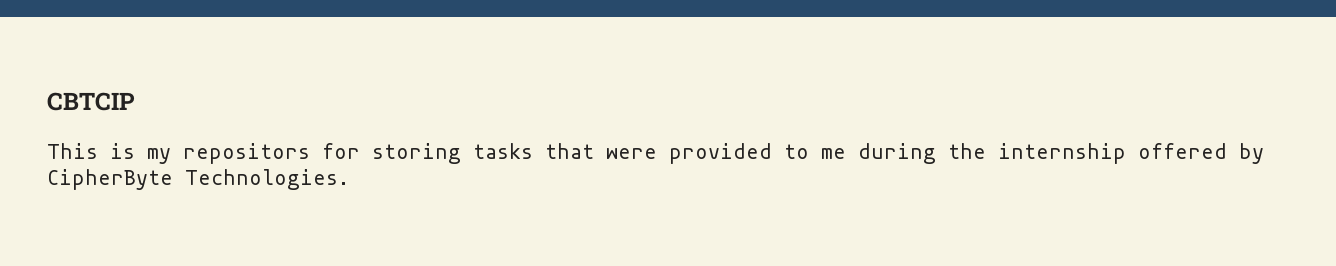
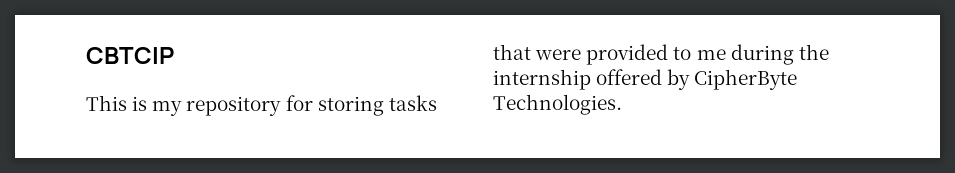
- This is my repositors for storing tasks that were provided to me during the internship offered by CipherByte Technologies.
+ This is my repository for storing tasks that were provided to me during the internship offered by CipherByte Technologies.

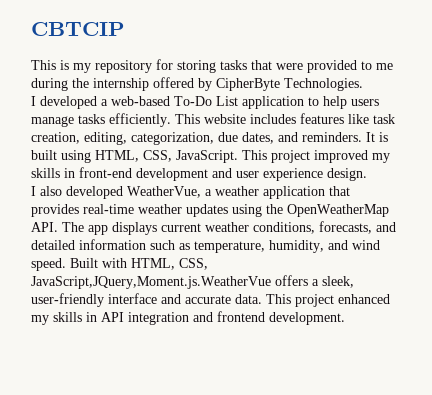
+ I developed a web-based To-Do List application to help users manage tasks efficiently. This website includes features like task creation, editing, categorization, due dates, and reminders. It is built using HTML, CSS, JavaScript. This project improved my skills in front-end development and user experience design.
+ I also developed WeatherVue, a weather application that provides real-time weather updates using the OpenWeatherMap API. The app displays current weather conditions, forecasts, and detailed information such as temperature, humidity, and wind speed. Built with HTML, CSS, JavaScript,JQuery,Moment.js.WeatherVue offers a sleek, user-friendly interface and accurate data. This project enhanced my skills in API integration and frontend development.

